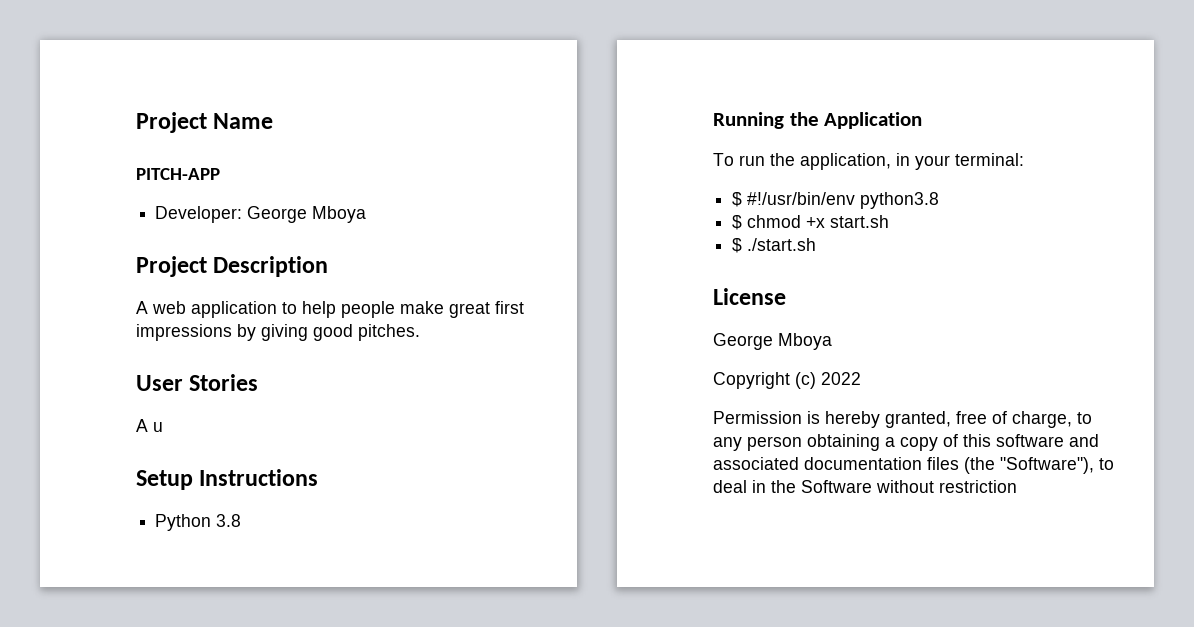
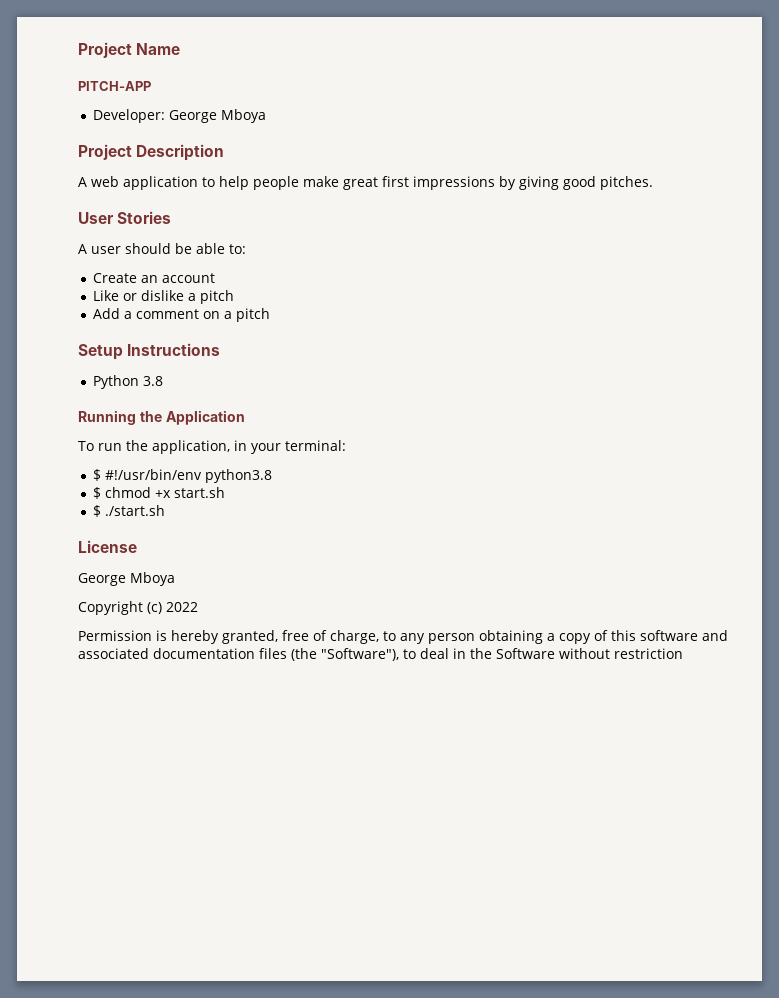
- A u
+ A user should be able to:
+ Create an account
+ Like or dislike a pitch
+ Add a comment on a pitch

